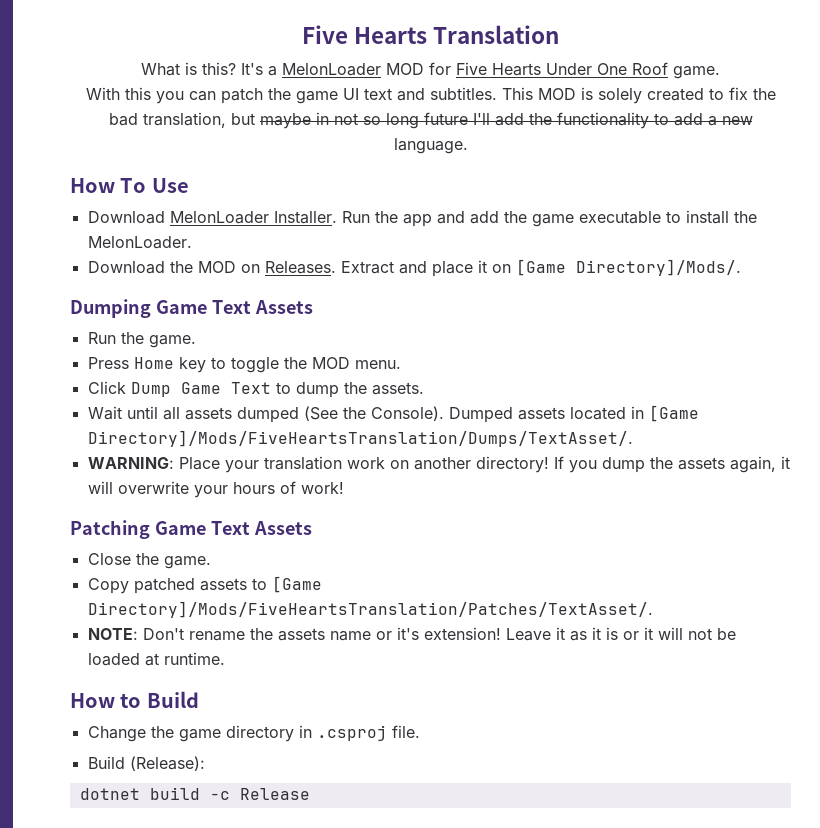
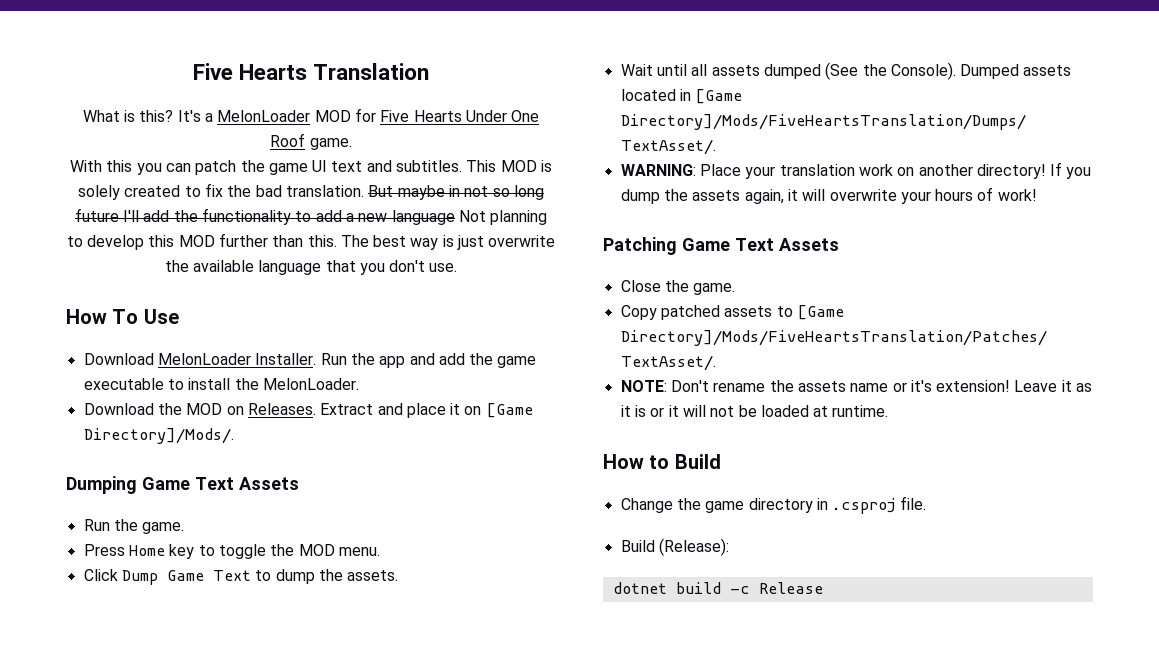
- This MOD is solely created to fix the bad translation, but maybe in not so long future I'll add the functionality to add a new language.
+ This MOD is solely created to fix the bad translation. But maybe in not so long future I'll add the functionality to add a new language Not planning to develop this MOD further than this. The best way is just overwrite the available language that you don't use.

